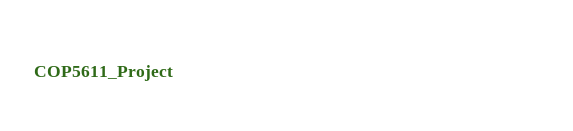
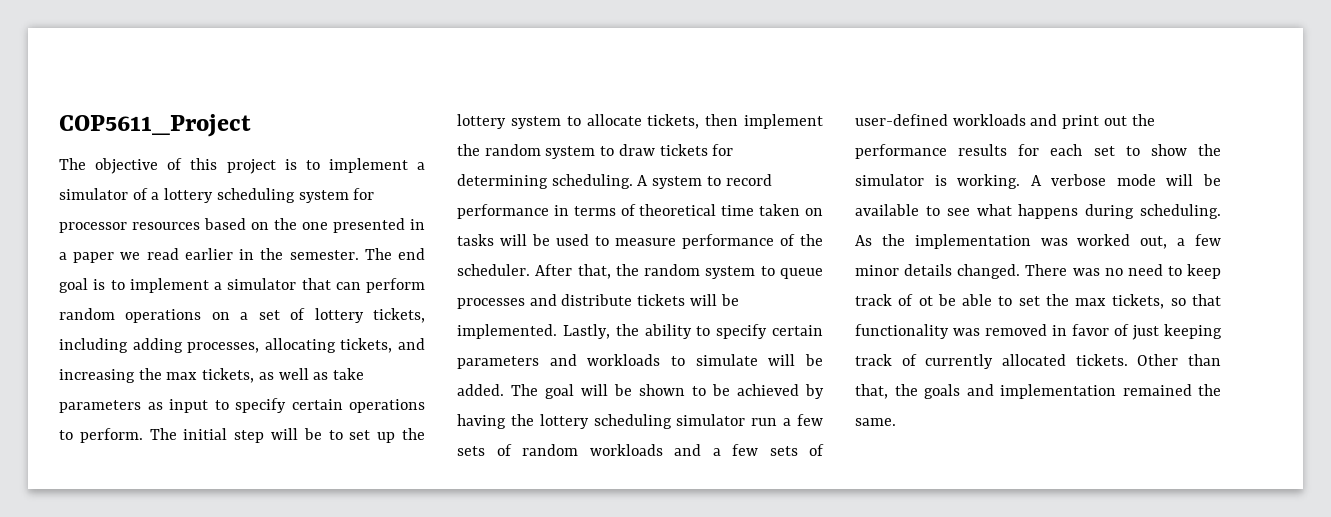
+ The objective of this project is to implement a simulator of a lottery scheduling system for processor resources based on the one presented in a paper we read earlier in the semester. The end goal is to implement a simulator that can perform random operations on a set of lottery tickets, including adding processes, allocating tickets, and increasing the max tickets, as well as take parameters as input to specify certain operations to perform. The initial step will be to set up the lottery system to allocate tickets, then implement the random system to draw tickets for determining scheduling. A system to record performance in terms of theoretical time taken on tasks will be used to measure performance of the scheduler. After that, the random system to queue processes and distribute tickets will be implemented. Lastly, the ability to specify certain parameters and workloads to simulate will be added. The goal will be shown to be achieved by having the lottery scheduling simulator run a few sets of random workloads and a few sets of user-defined workloads and print out the performance results for each set to show the simulator is working. A verbose mode will be available to see what happens during scheduling. As the implementation was worked out, a few minor details changed. There was no need to keep track of ot be able to set the max tickets, so that functionality was removed in favor of just keeping track of currently allocated tickets. Other than that, the goals and implementation remained the same.

